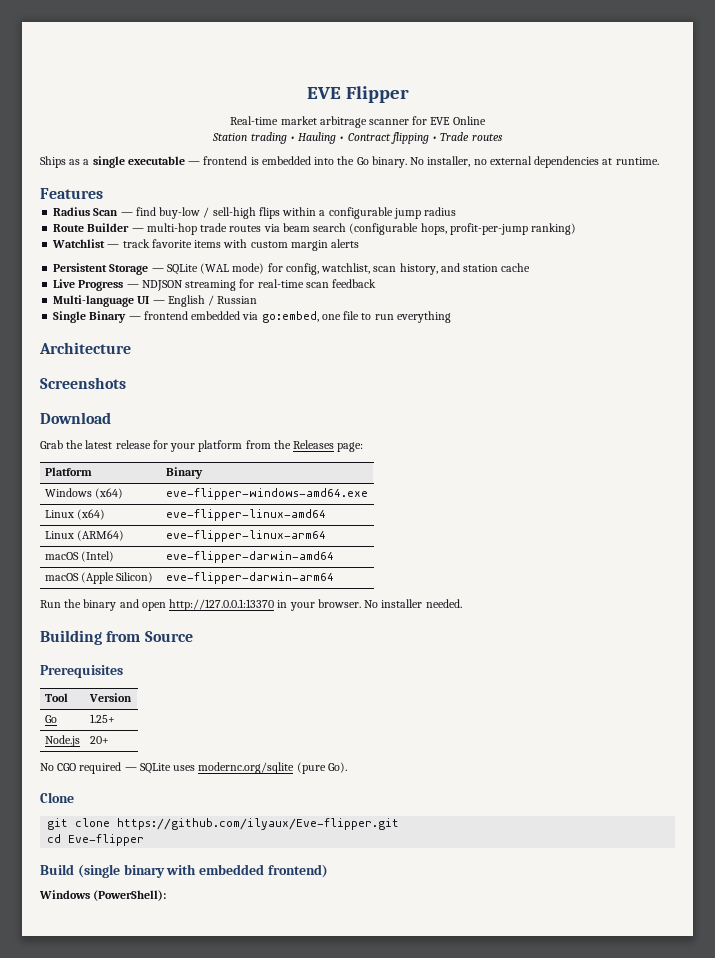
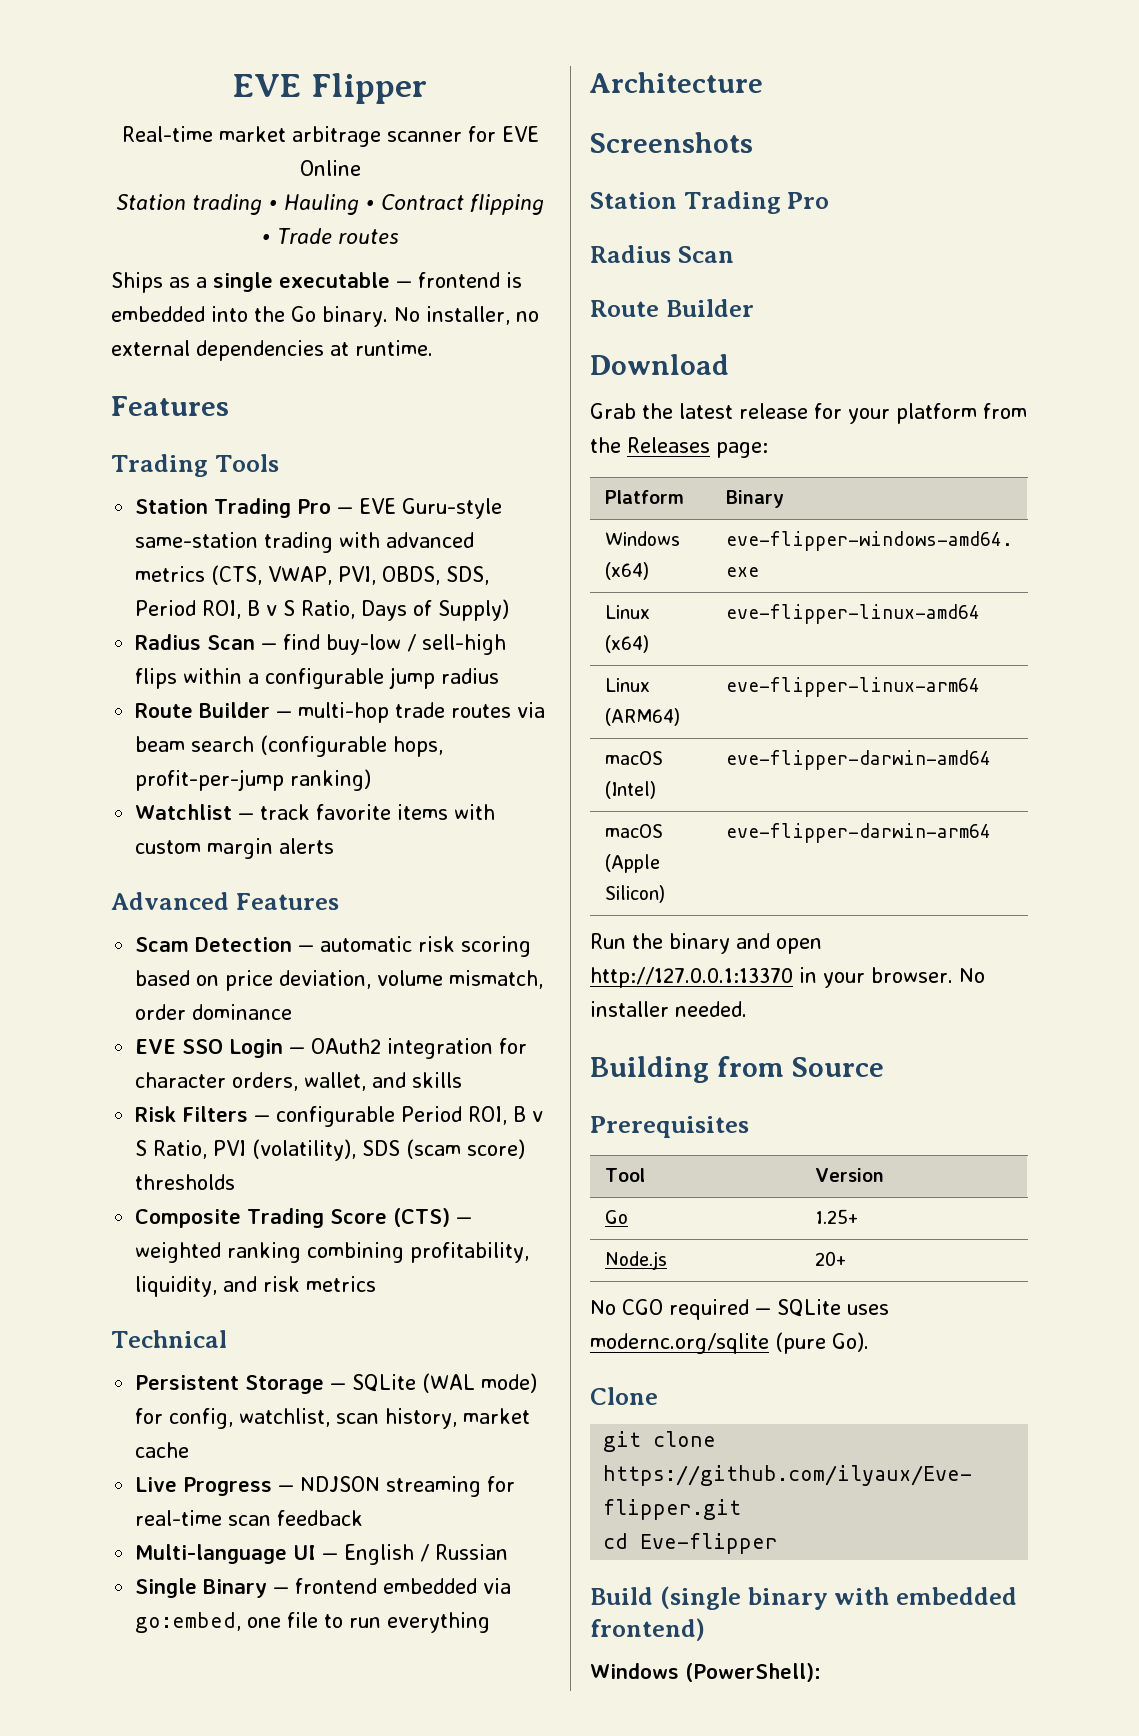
+ Trading Tools
+ Station Trading Pro — EVE Guru-style same-station trading with advanced metrics (CTS, VWAP, PVI, OBDS, SDS, Period ROI, B v S Ratio, Days of Supply)
+ Advanced Features
+ Scam Detection — automatic risk scoring based on price deviation, volume mismatch, order dominance
+ EVE SSO Login — OAuth2 integration for character orders, wallet, and skills
+ Risk Filters — configurable Period ROI, B v S Ratio, PVI (volatility), SDS (scam score) thresholds
+ Composite Trading Score (CTS) — weighted ranking combining profitability, liquidity, and risk metrics
+ Technical
- Persistent Storage — SQLite (WAL mode) for config, watchlist, scan history, and station cache
+ Persistent Storage — SQLite (WAL mode) for config, watchlist, scan history, market cache
  Screenshots
+ Station Trading Pro
+ Radius Scan
+ Route Builder

